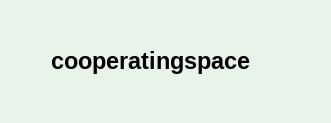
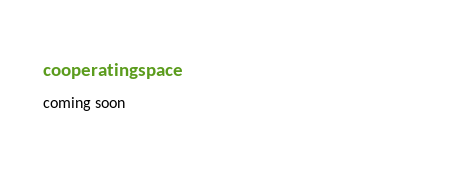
+ coming soon

